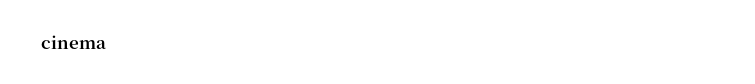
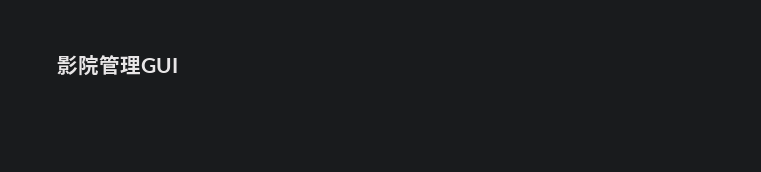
- cinema
+ 影院管理GUI

